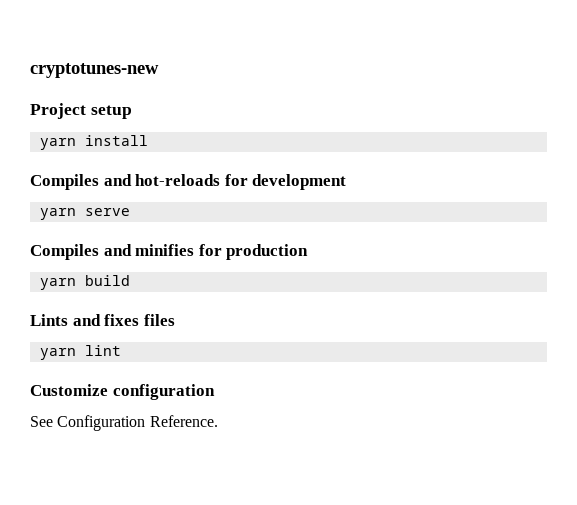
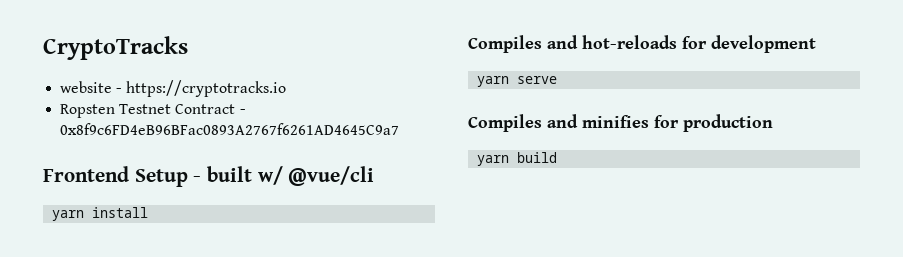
- cryptotunes-new
- Project setup
+ CryptoTracks
+ website - https://cryptotracks.io
+ Ropsten Testnet Contract - 0x8f9c6FD4eB96BFac0893A2767f6261AD4645C9a7
+ Frontend Setup - built w/ @vue/cli
- Lints and fixes files
- yarn lint
- Customize configuration
- See Configuration Reference.

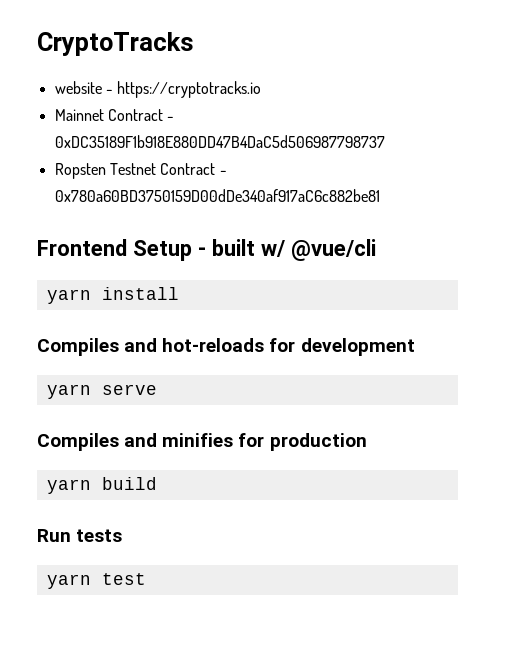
+ Mainnet Contract - 0xDC35189F1b918E880DD47B4DaC5d506987798737
- Ropsten Testnet Contract - 0x8f9c6FD4eB96BFac0893A2767f6261AD4645C9a7
+ Ropsten Testnet Contract - 0x780a60BD3750159D00dDe340af917aC6c882be81
+ Run tests
+ yarn test

